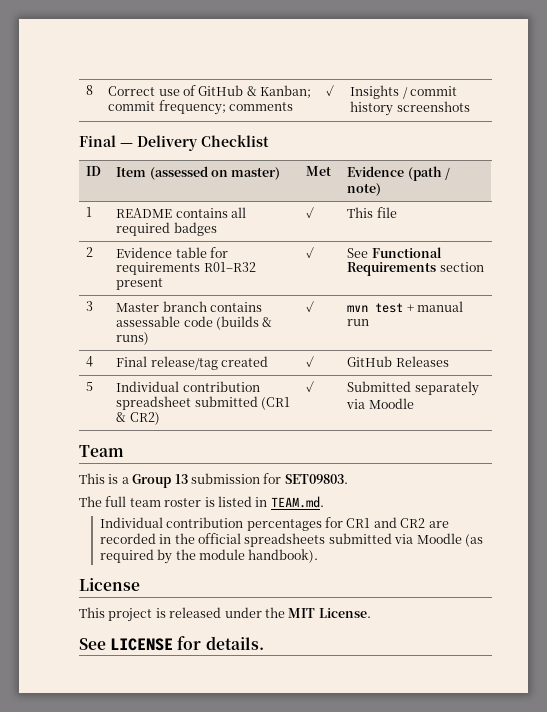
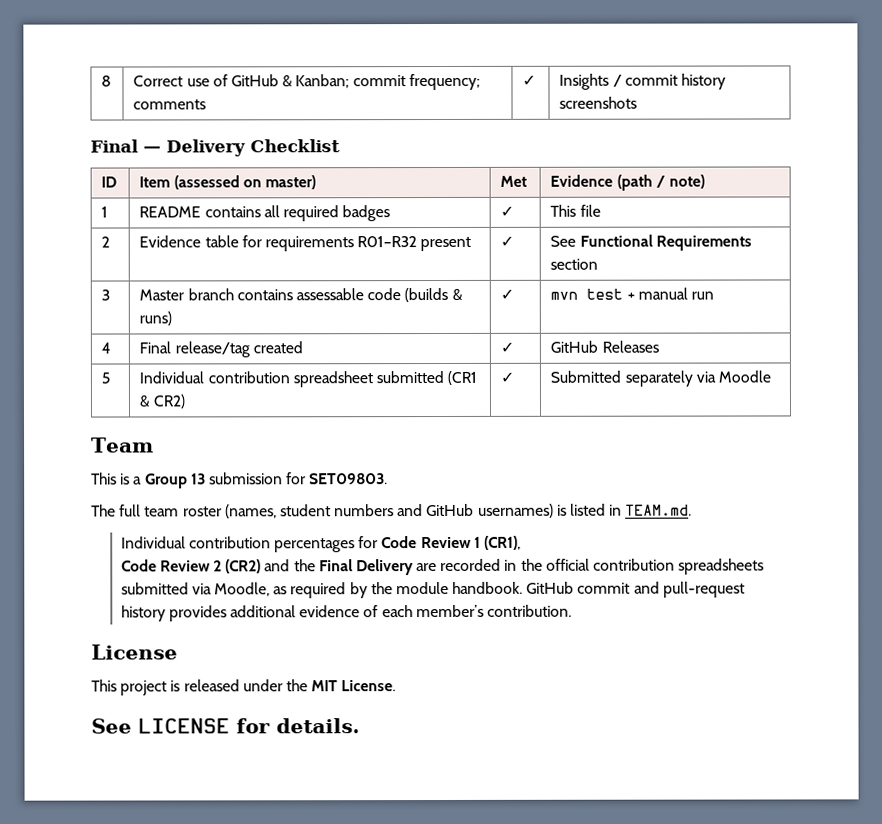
- The full team roster is listed in TEAM.md.
+ The full team roster (names, student numbers and GitHub usernames) is listed in TEAM.md.
- Individual contribution percentages for CR1 and CR2 are recorded in the official spreadsheets submitted via Moodle (as required by the module handbook).
+ Individual contribution percentages for Code Review 1 (CR1),
+ Code Review 2 (CR2) and the Final Delivery are recorded in the official contribution spreadsheets submitted via Moodle, as required by the module handbook. GitHub commit and pull-request history provides additional evidence of each member’s contribution.

